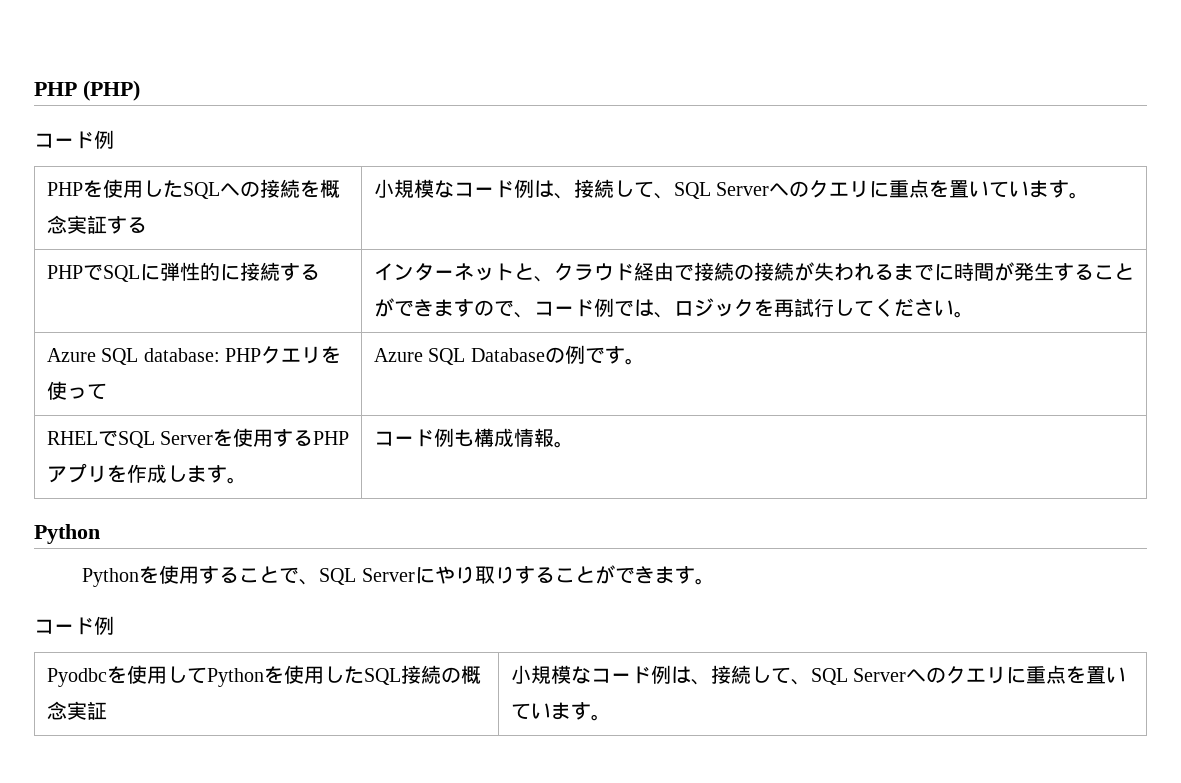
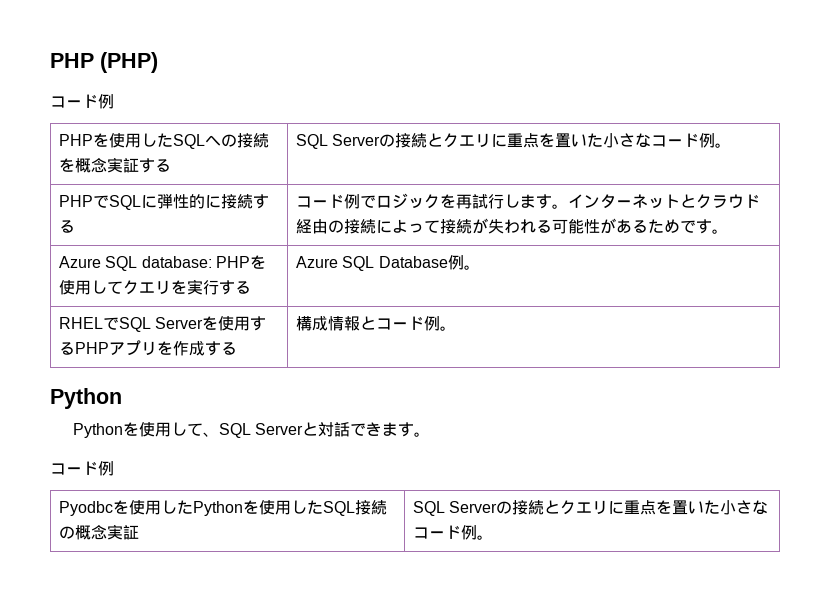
- PHPを使用したSQLへの接続を概念実証する | 小規模なコード例は、接続して、SQL Serverへのクエリに重点を置いています。
+ PHPを使用したSQLへの接続を概念実証する | SQL Serverの接続とクエリに重点を置いた小さなコード例。
- インターネットと、クラウド経由で接続の接続が失われるまでに時間が発生することができますので、コード例では、ロジックを再試行してください。
+ コード例でロジックを再試行します。インターネットとクラウド経由の接続によって接続が失われる可能性があるためです。
- Azure SQL database: PHPクエリを使って | Azure SQL Databaseの例です。
+ Azure SQL database: PHPを使用してクエリを実行する | Azure SQL Database例。
- RHELでSQL Serverを使用するPHPアプリを作成します。 | コード例も構成情報。
+ RHELでSQL Serverを使用するPHPアプリを作成する | 構成情報とコード例。
  Python
- Pythonを使用することで、SQL Serverにやり取りすることができます。
+ Pythonを使用して、SQL Serverと対話できます。
- Pyodbcを使用してPythonを使用したSQL接続の概念実証 | 小規模なコード例は、接続して、SQL Serverへのクエリに重点を置いています。
+ Pyodbcを使用したPythonを使用したSQL接続の概念実証 | SQL Serverの接続とクエリに重点を置いた小さなコード例。

